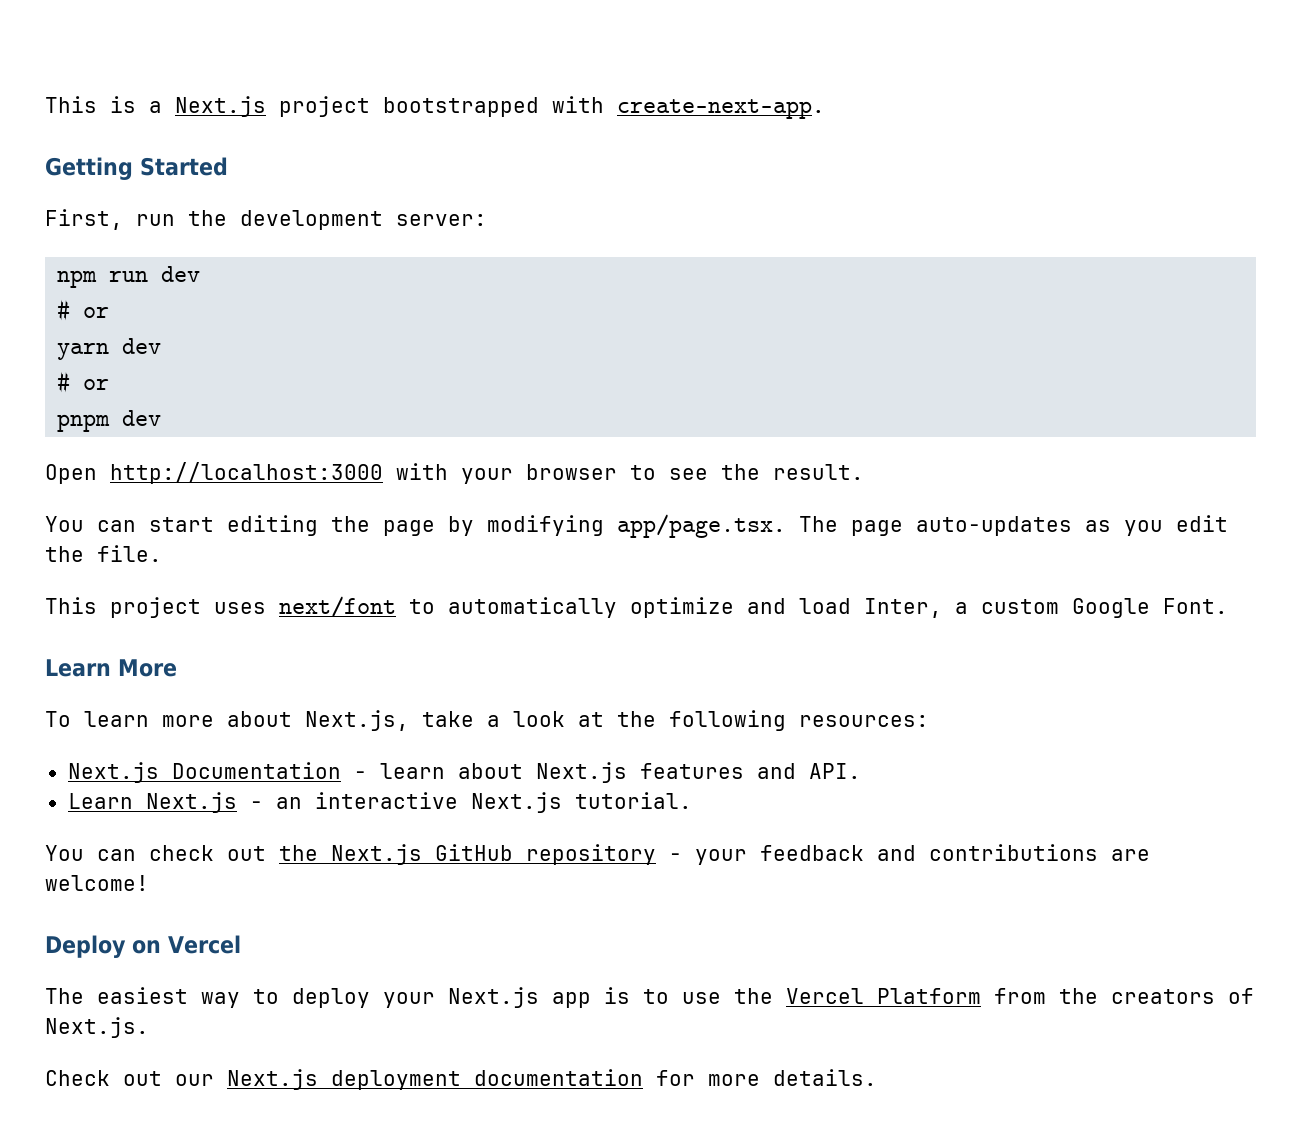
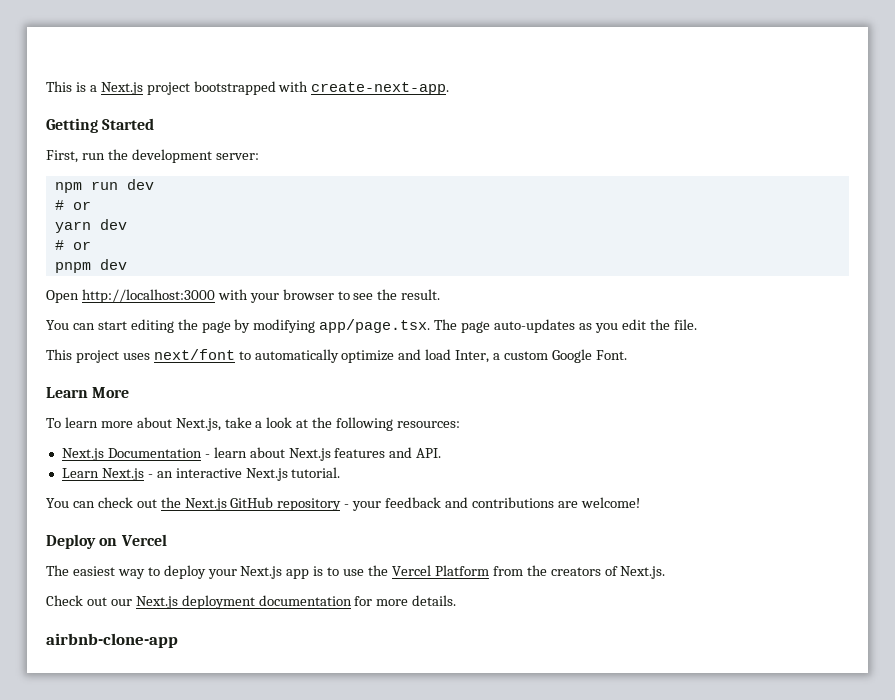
+ airbnb-clone-app

